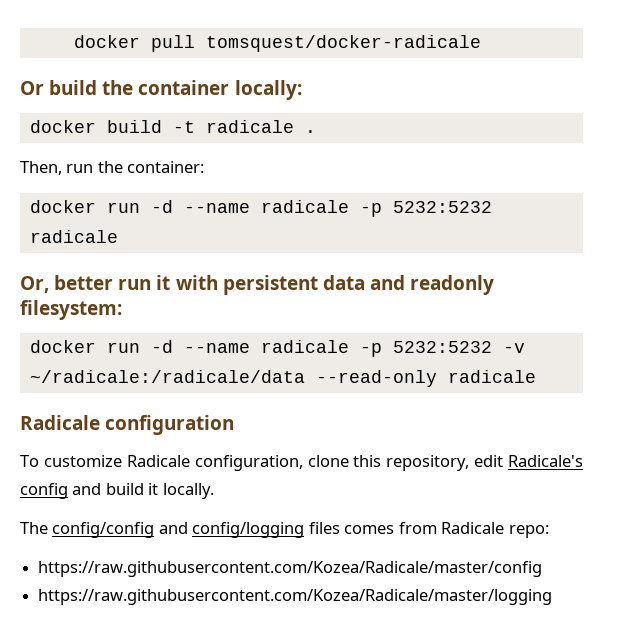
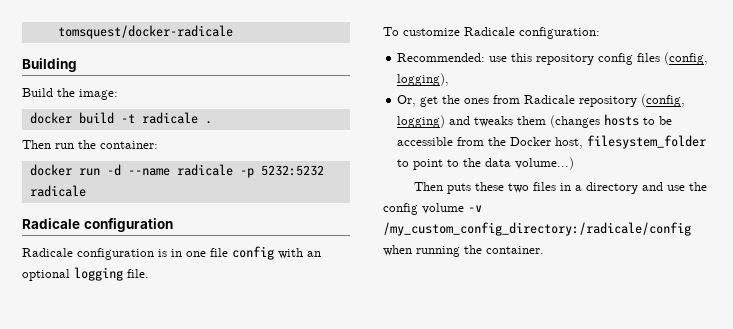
- docker pull tomsquest/docker-radicale
+ tomsquest/docker-radicale
- Or build the container locally:
+ Building
+ Build the image:
- Then, run the container:
+ Then run the container:
  docker run -d --name radicale -p 5232:5232 radicale
- Or, better run it with persistent data and readonly filesystem:
- docker run -d --name radicale -p 5232:5232 -v ~/radicale:/radicale/data --read-only radicale
  Radicale configuration
- To customize Radicale configuration, clone this repository, edit Radicale's config and build it locally.
- The config/config and config/logging files comes from Radicale repo:
- https://raw.githubusercontent.com/Kozea/Radicale/master/config
- https://raw.githubusercontent.com/Kozea/Radicale/master/logging
+ Radicale configuration is in one file config with an optional logging file.
+ To customize Radicale configuration:
+ Recommended: use this repository config files (config, logging),
+ Or, get the ones from Radicale repository (config, logging) and tweaks them (changes hosts to be accessible from the Docker host, filesystem_folder to point to the data volume...)
+ Then puts these two files in a directory and use the config volume -v /my_custom_config_directory:/radicale/config when running the container.

